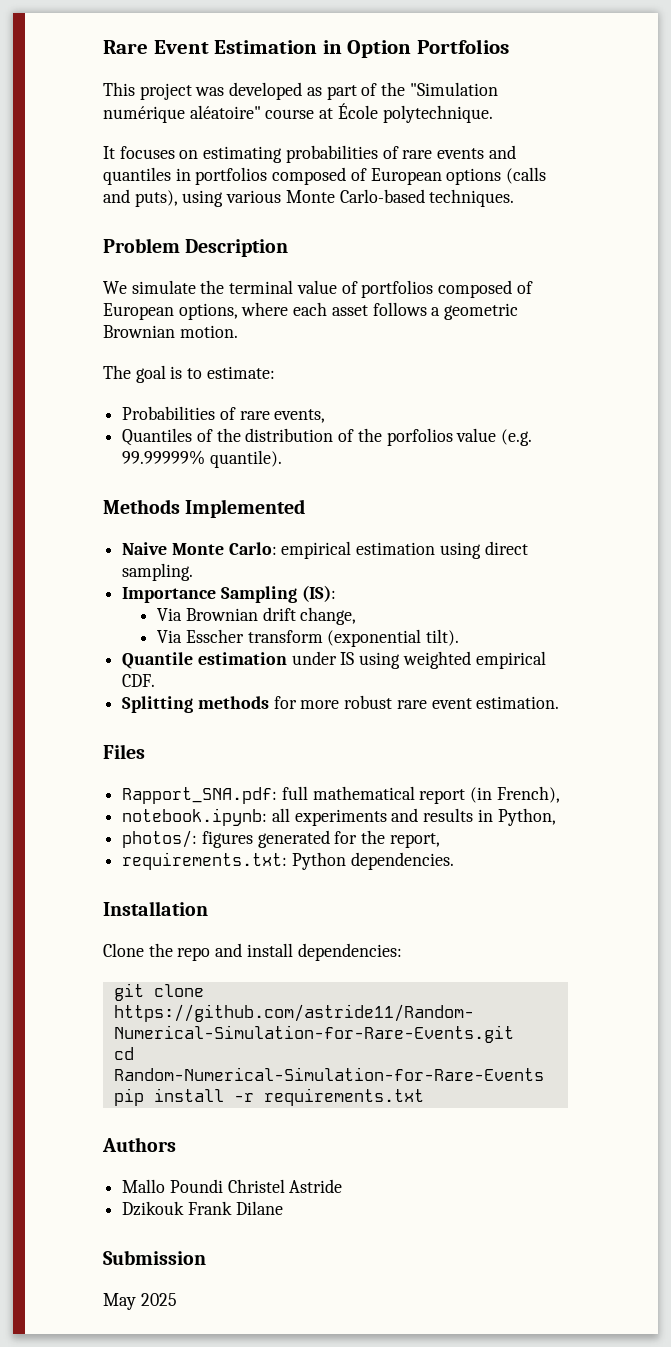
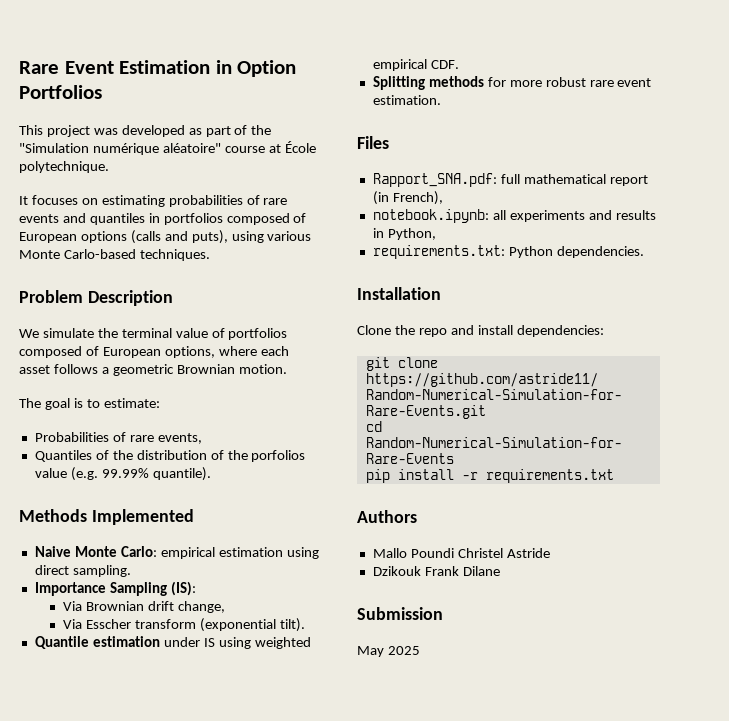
- Quantiles of the distribution of the porfolios value (e.g. 99.99999% quantile).
+ Quantiles of the distribution of the porfolios value (e.g. 99.99% quantile).
- photos/: figures generated for the report,

